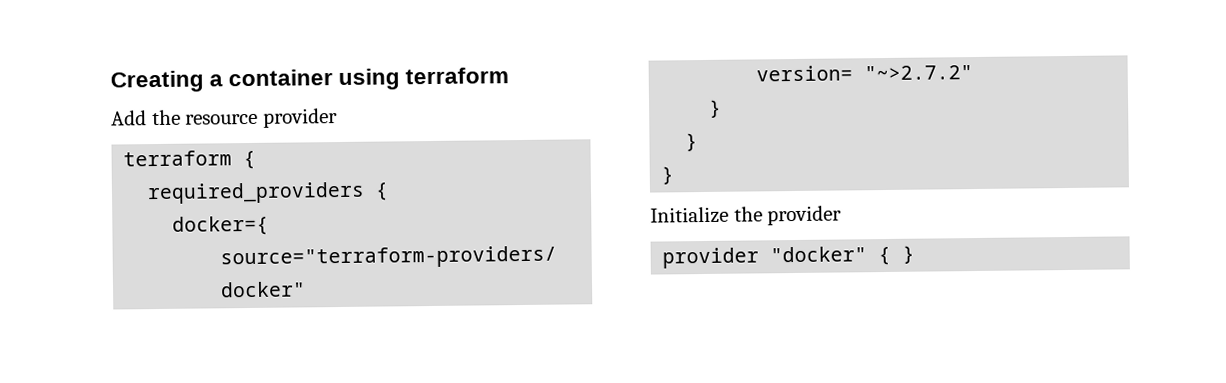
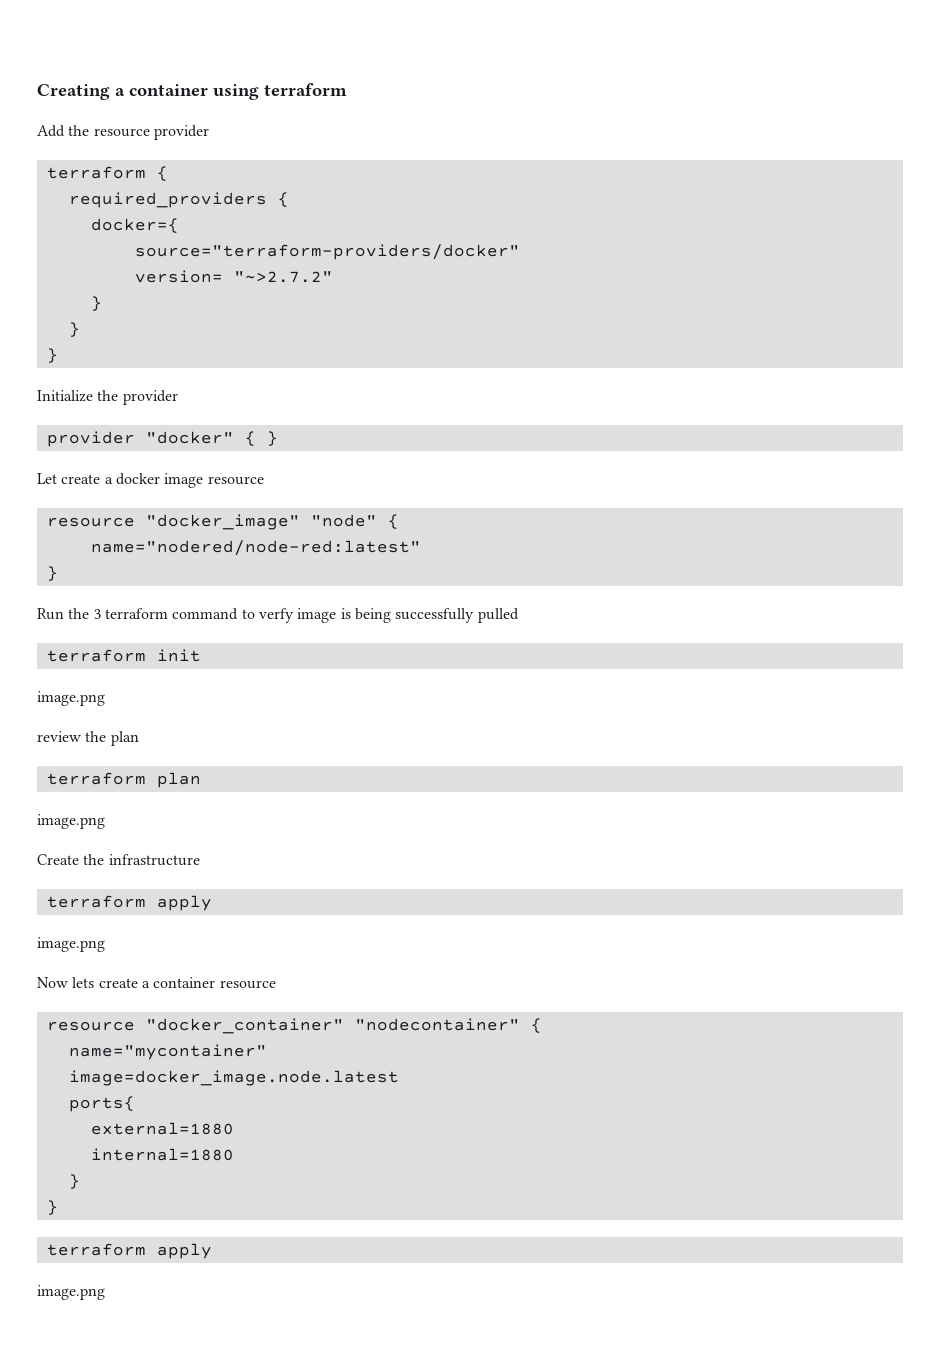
+ Let create a docker image resource
+ resource "docker_image" "node" {
+ name="nodered/node-red:latest"
+ }
+ Run the 3 terraform command to verfy image is being successfully pulled
+ terraform init
+ image.png
+ review the plan
+ terraform plan
+ image.png
+ Create the infrastructure
+ terraform apply
+ image.png
+ Now lets create a container resource
+ resource "docker_container" "nodecontainer" {
+ name="mycontainer"
+ image=docker_image.node.latest
+ ports{
+ external=1880
+ internal=1880
+ }
+ }
+ terraform apply
+ image.png

